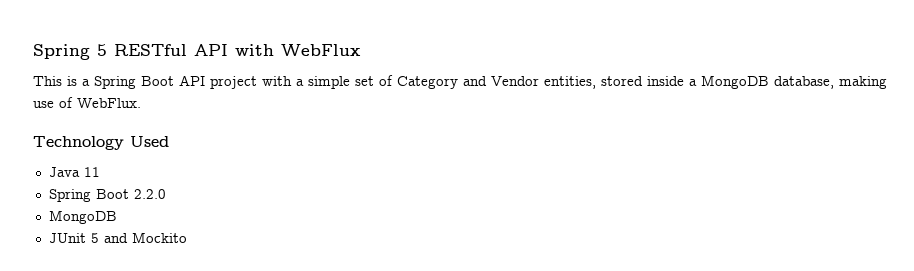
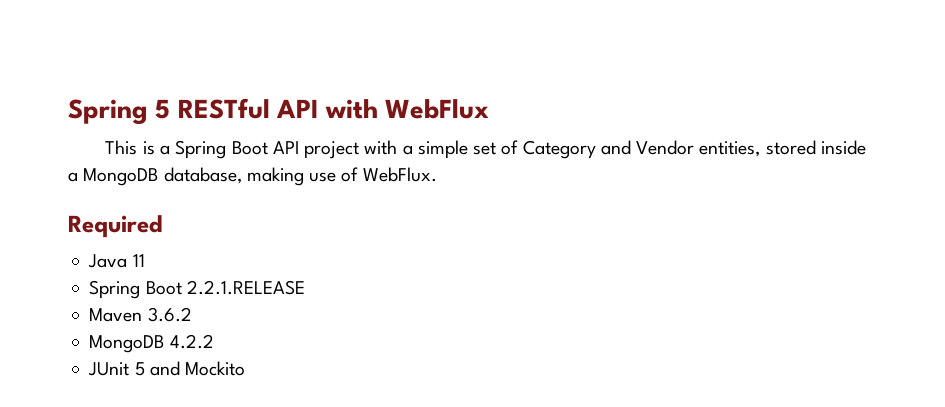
- Technology Used
+ Required
- Spring Boot 2.2.0
- MongoDB
+ Spring Boot 2.2.1.RELEASE
+ Maven 3.6.2
+ MongoDB 4.2.2

